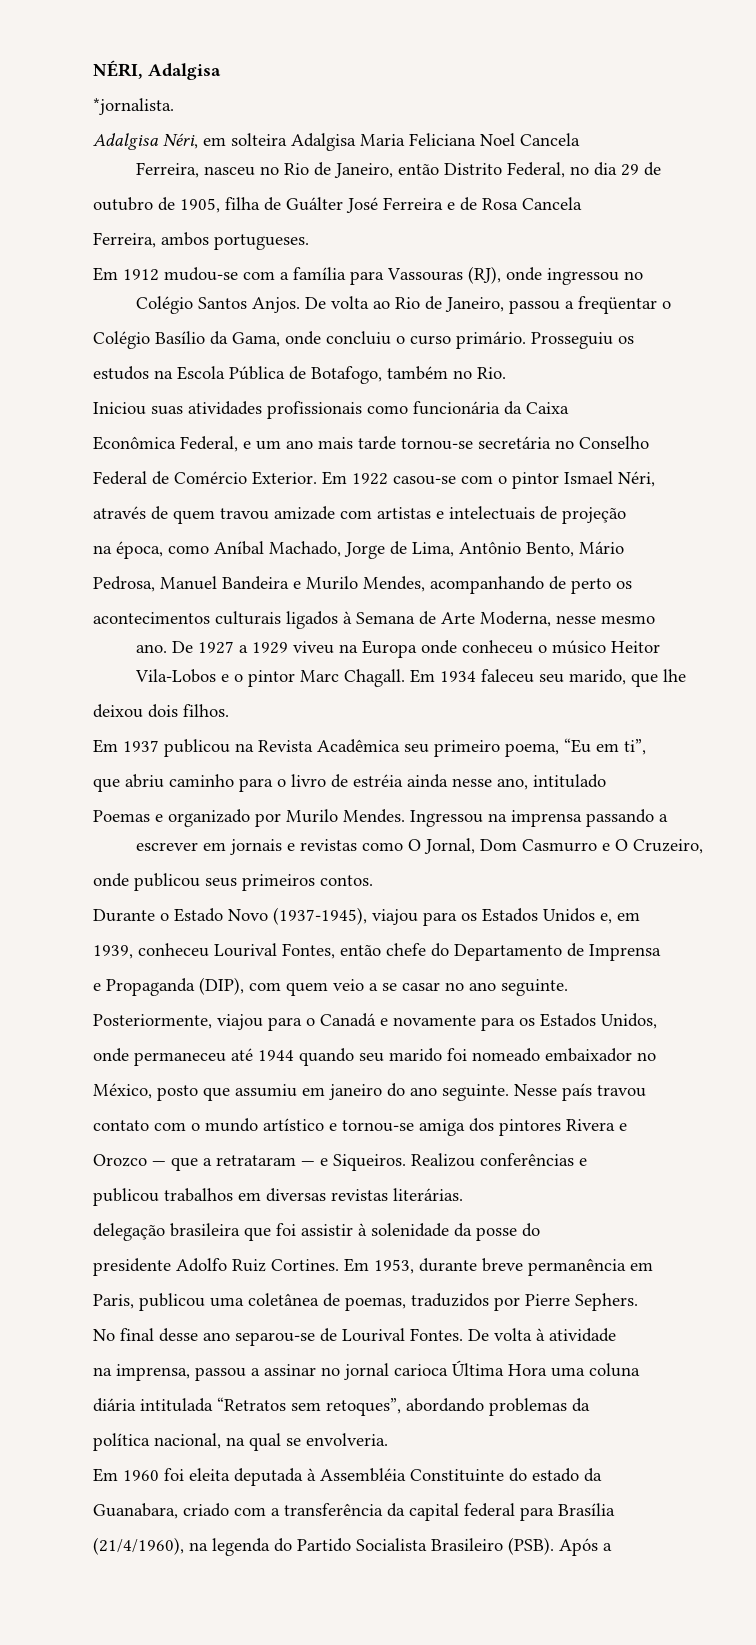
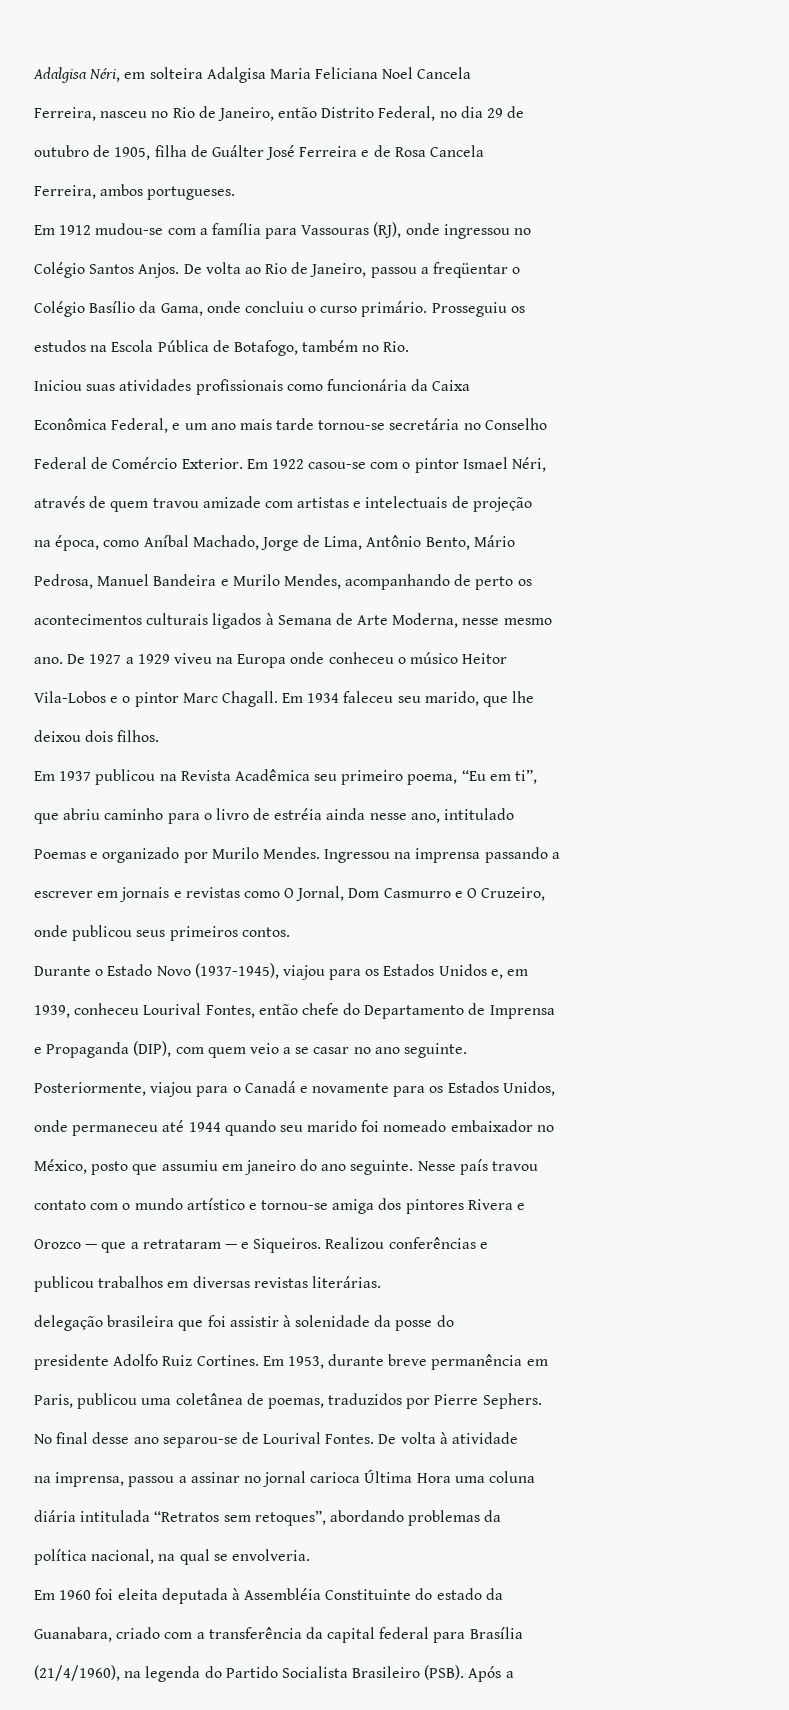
- NÉRI, Adalgisa
- *jornalista.

